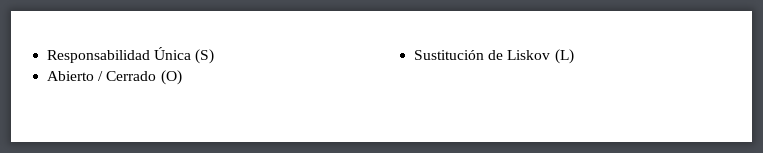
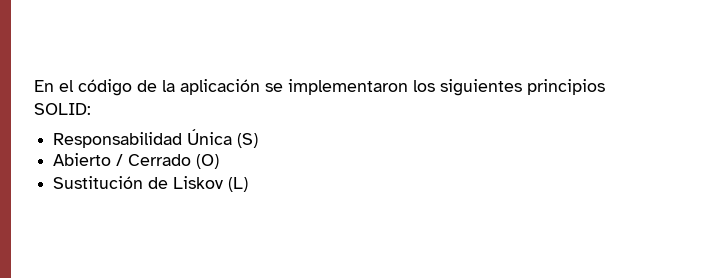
+ En el código de la aplicación se implementaron los siguientes principios SOLID:

